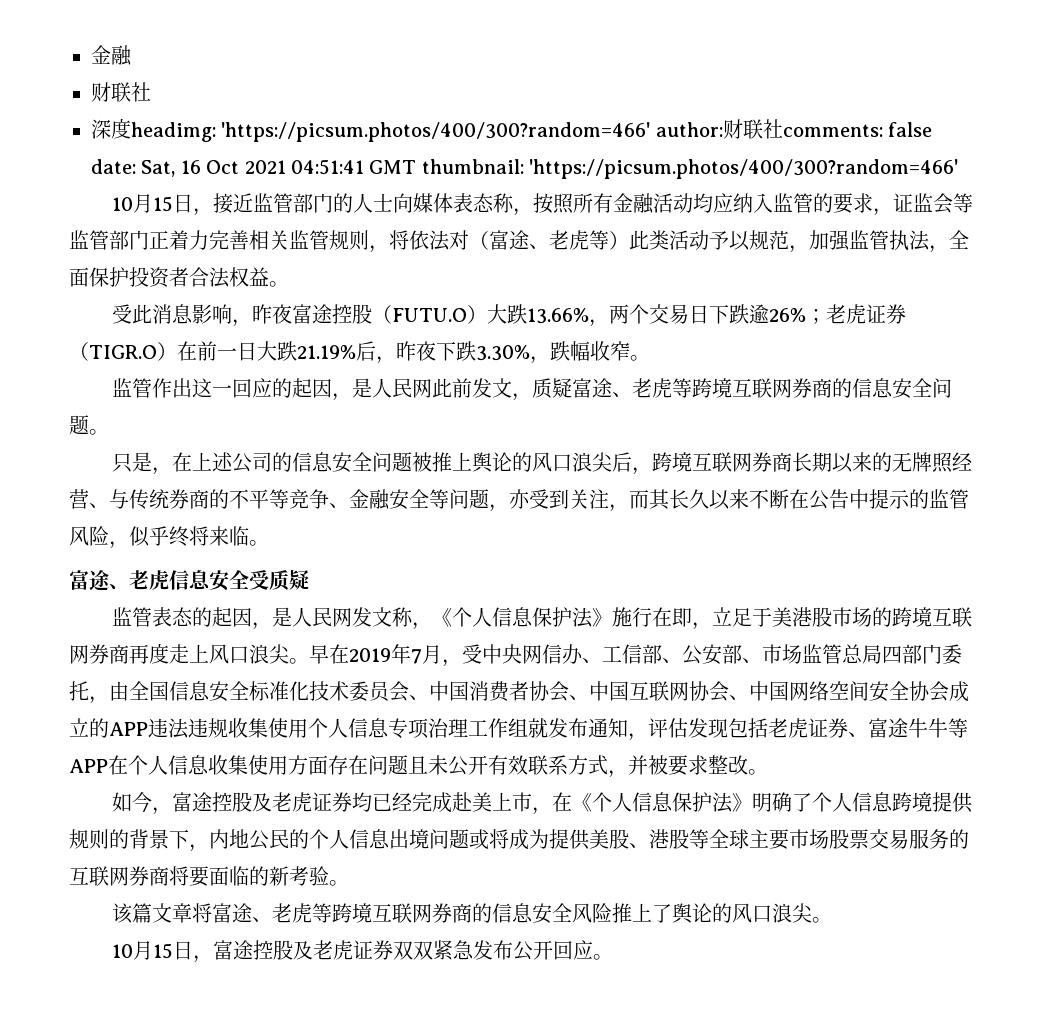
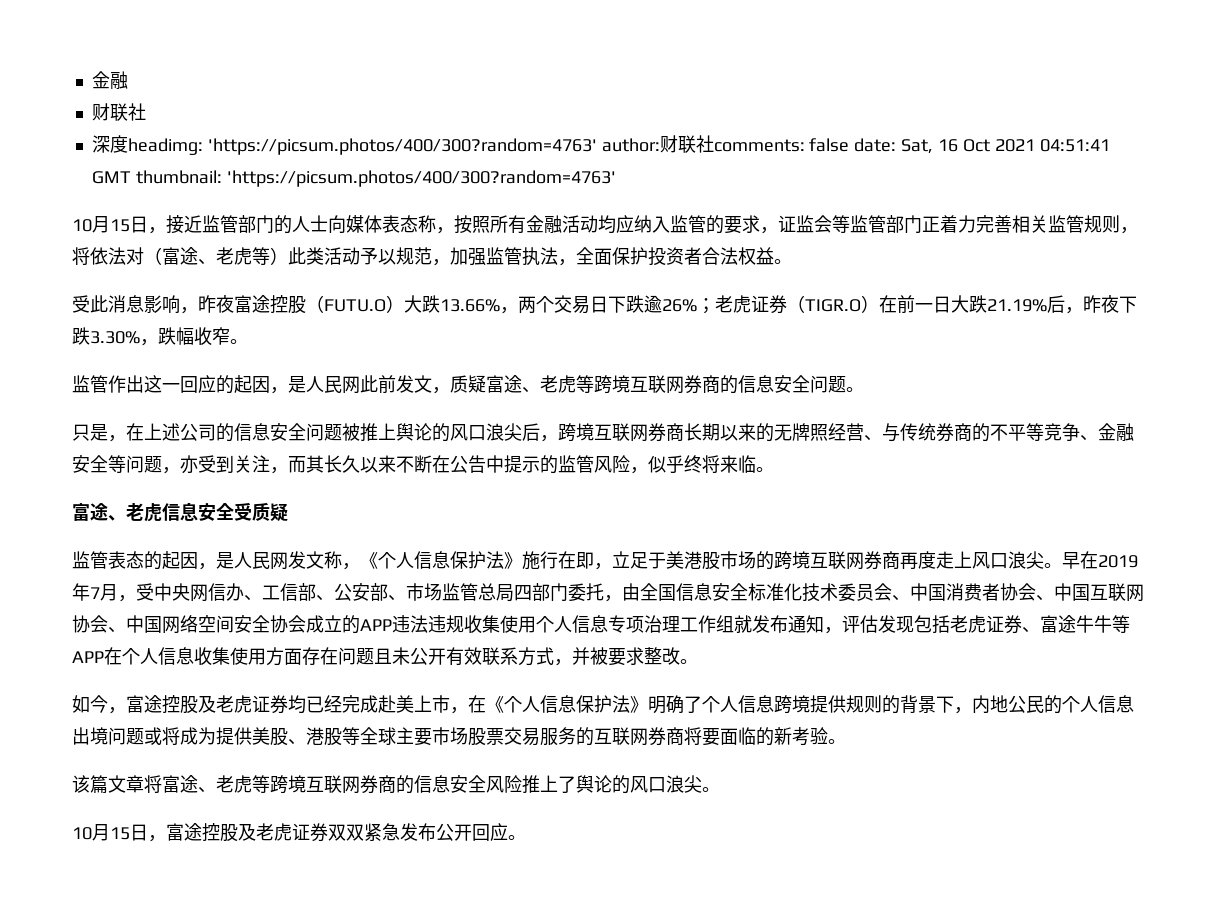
- 深度headimg: 'https://picsum.photos/400/300?random=466' author:财联社comments: false date: Sat, 16 Oct 2021 04:51:41 GMT thumbnail: 'https://picsum.photos/400/300?random=466'
+ 深度headimg: 'https://picsum.photos/400/300?random=4763' author:财联社comments: false date: Sat, 16 Oct 2021 04:51:41 GMT thumbnail: 'https://picsum.photos/400/300?random=4763'

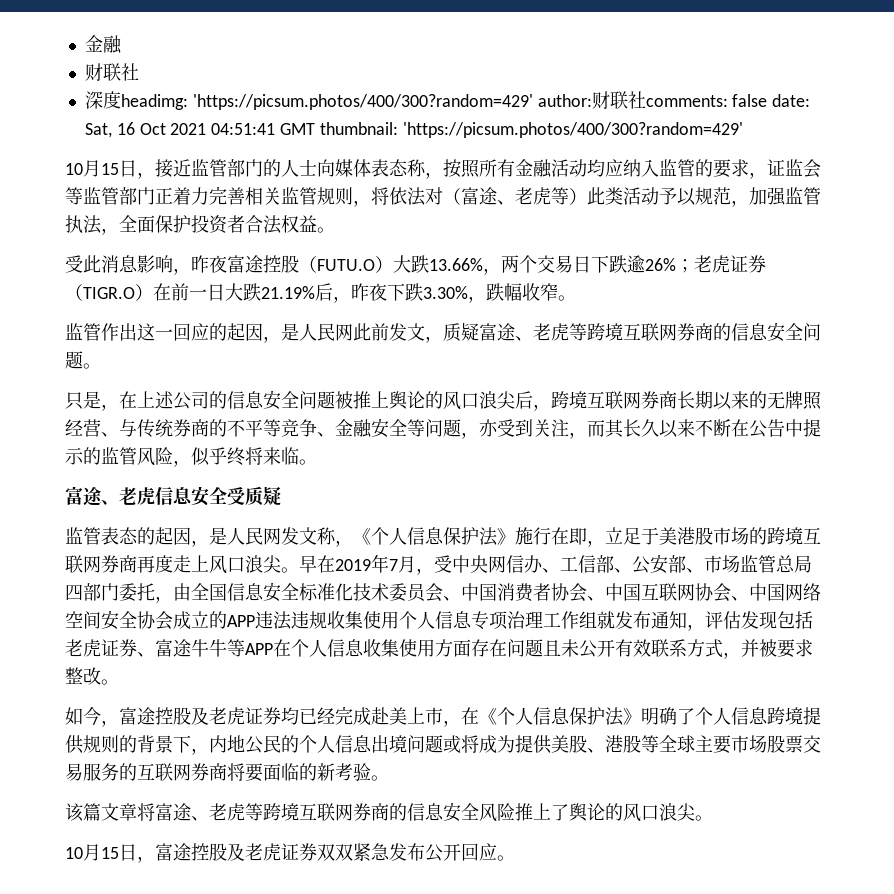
- 深度headimg: 'https://picsum.photos/400/300?random=4763' author:财联社comments: false date: Sat, 16 Oct 2021 04:51:41 GMT thumbnail: 'https://picsum.photos/400/300?random=4763'
+ 深度headimg: 'https://picsum.photos/400/300?random=429' author:财联社comments: false date: Sat, 16 Oct 2021 04:51:41 GMT thumbnail: 'https://picsum.photos/400/300?random=429'

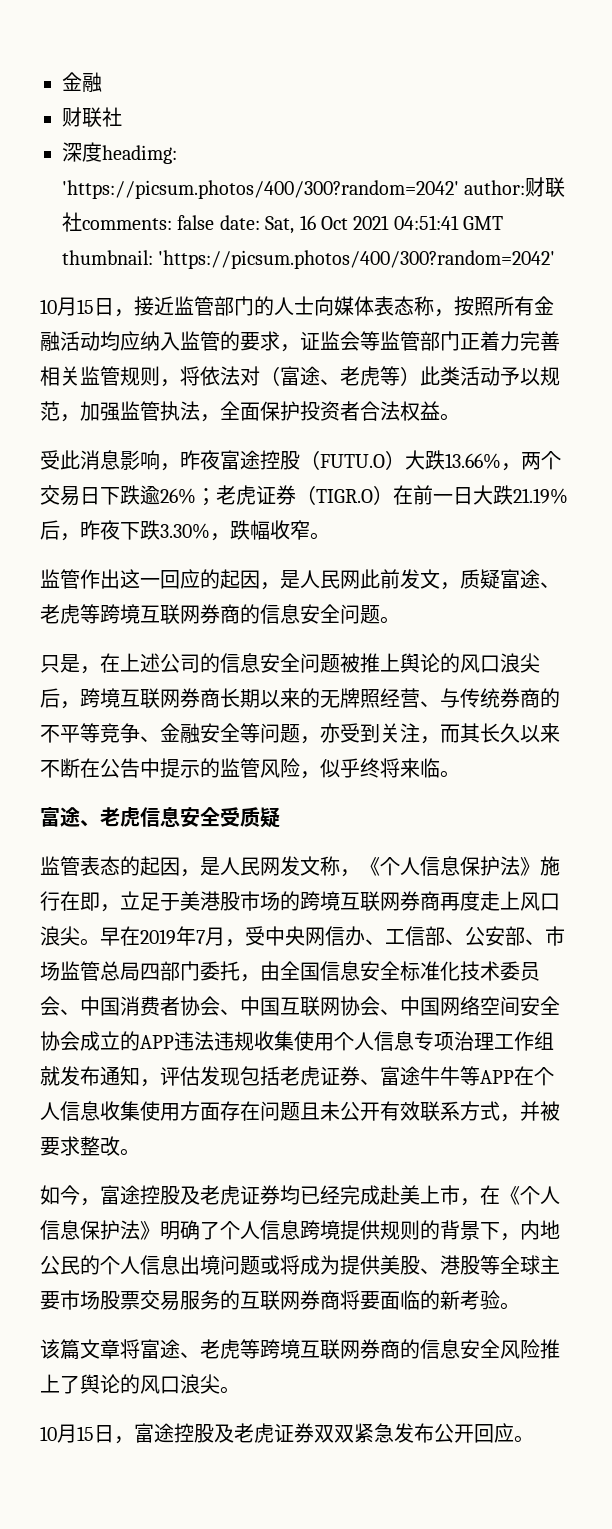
- 深度headimg: 'https://picsum.photos/400/300?random=429' author:财联社comments: false date: Sat, 16 Oct 2021 04:51:41 GMT thumbnail: 'https://picsum.photos/400/300?random=429'
+ 深度headimg: 'https://picsum.photos/400/300?random=2042' author:财联社comments: false date: Sat, 16 Oct 2021 04:51:41 GMT thumbnail: 'https://picsum.photos/400/300?random=2042'

